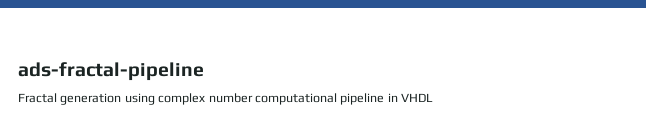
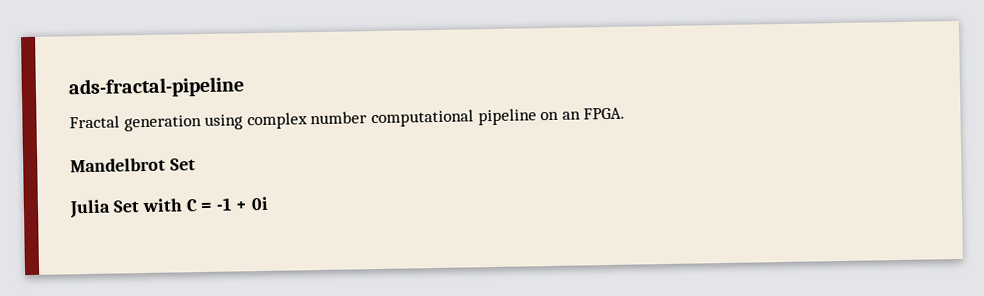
- Fractal generation using complex number computational pipeline in VHDL
+ Fractal generation using complex number computational pipeline on an FPGA.
+ Mandelbrot Set
+ Julia Set with C = -1 + 0i

